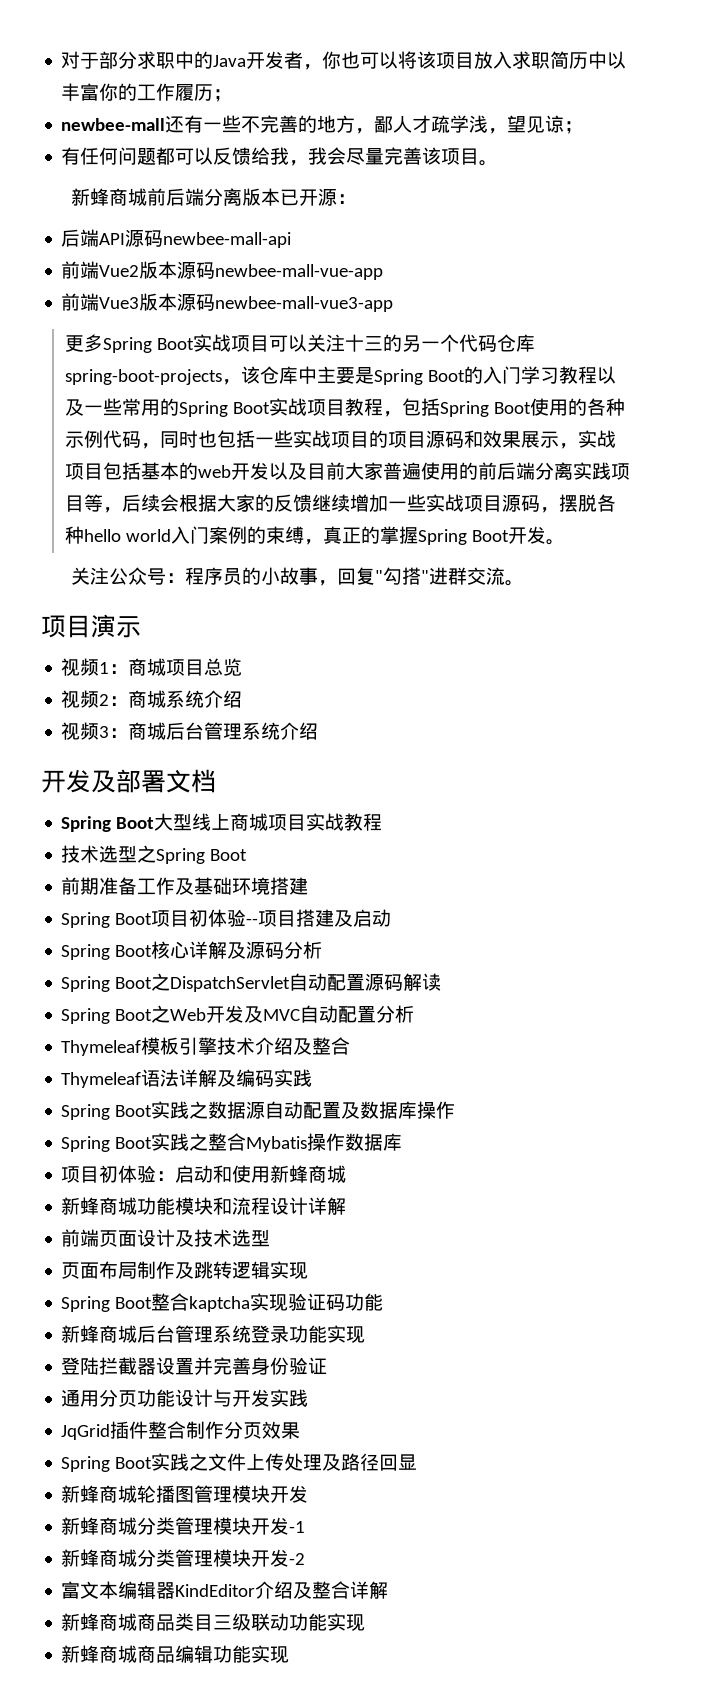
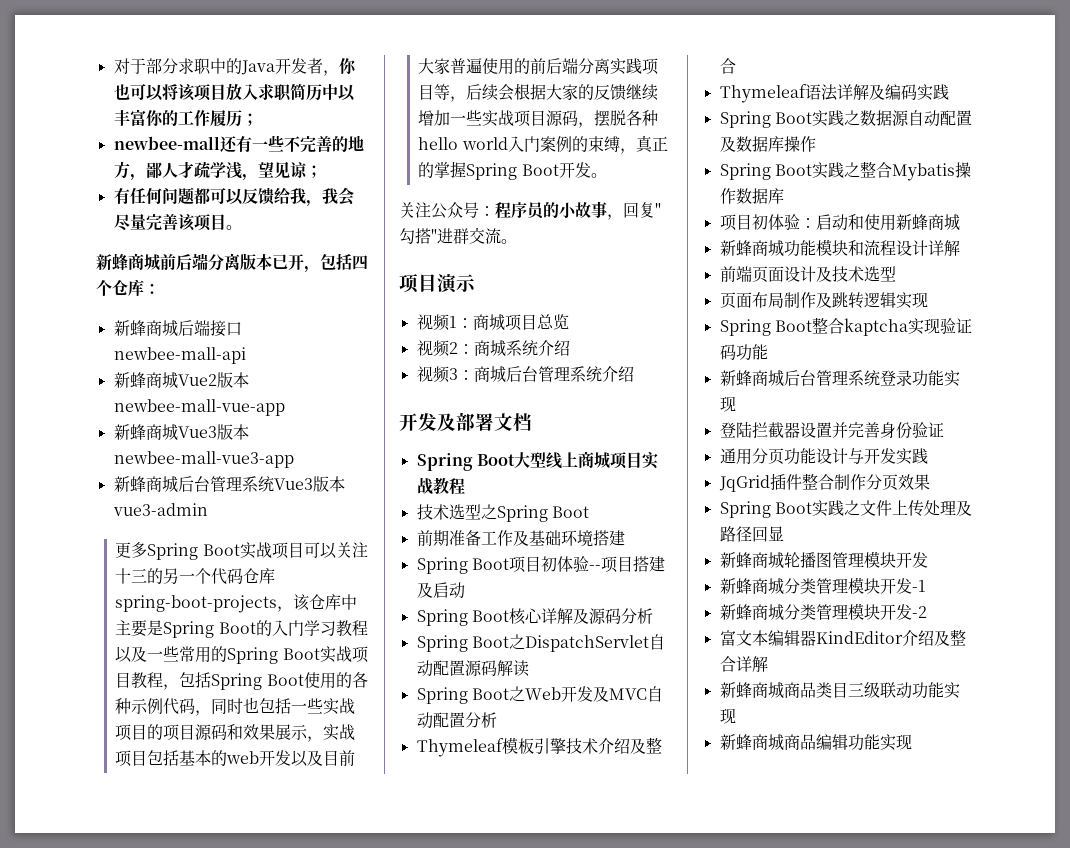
- 新蜂商城前后端分离版本已开源：
- 后端API源码newbee-mall-api
+ 新蜂商城前后端分离版本已开，包括四个仓库：
+ 新蜂商城后端接口newbee-mall-api
- 前端Vue2版本源码newbee-mall-vue-app
+ 新蜂商城Vue2版本newbee-mall-vue-app
- 前端Vue3版本源码newbee-mall-vue3-app
+ 新蜂商城Vue3版本newbee-mall-vue3-app
+ 新蜂商城后台管理系统Vue3版本vue3-admin

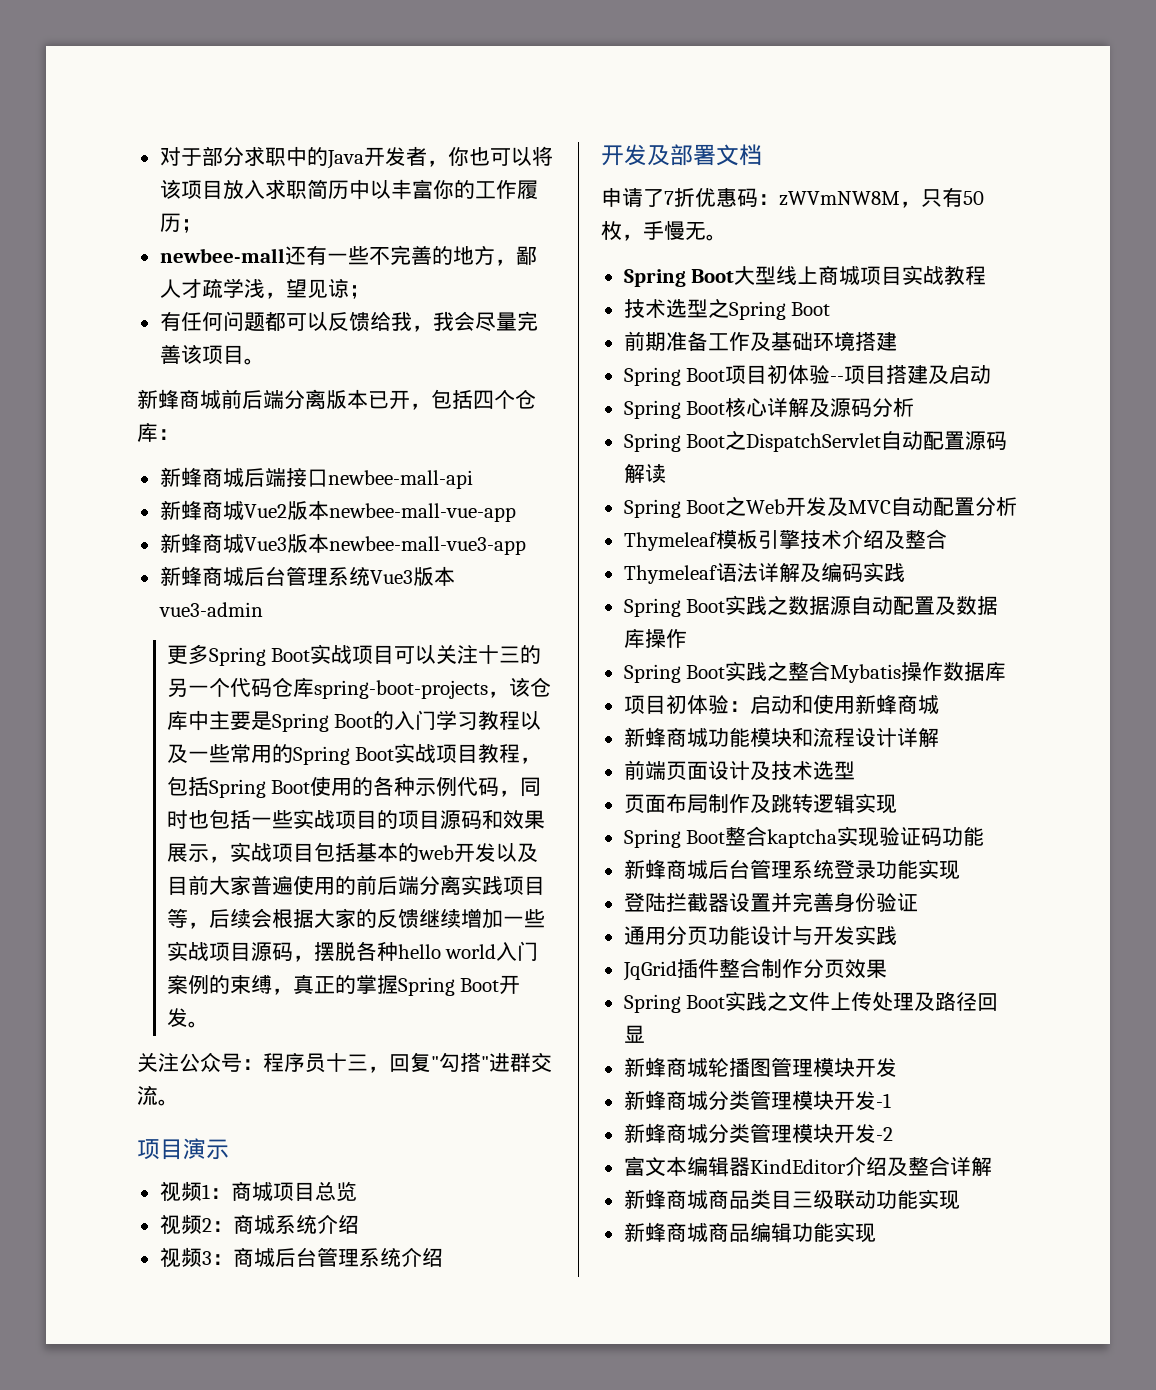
- 关注公众号：程序员的小故事，回复"勾搭"进群交流。
+ 关注公众号：程序员十三，回复"勾搭"进群交流。
+ 申请了7折优惠码：zWVmNW8M，只有50枚，手慢无。

